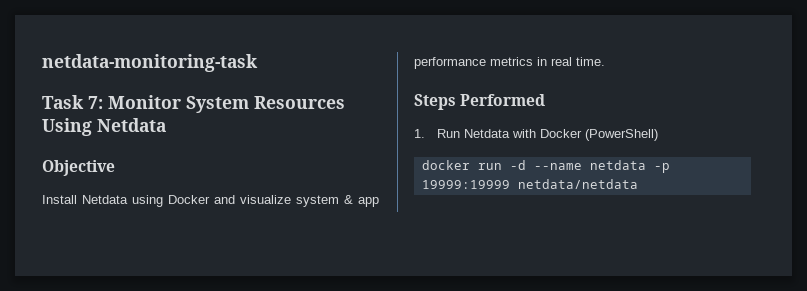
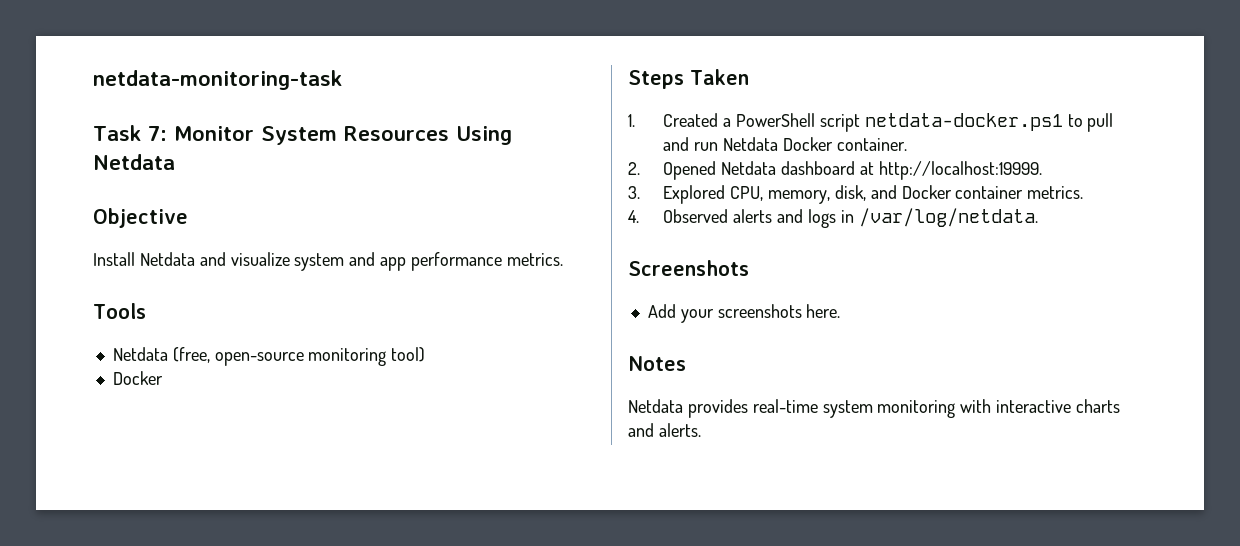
- Install Netdata using Docker and visualize system & app performance metrics in real time.
+ Install Netdata and visualize system and app performance metrics.
+ Tools
+ Netdata (free, open-source monitoring tool)
+ Docker
- Steps Performed
+ Steps Taken
- 1. Run Netdata with Docker (PowerShell)
- docker run -d --name netdata -p 19999:19999 netdata/netdata
+ 1. Created a PowerShell script netdata-docker.ps1 to pull and run Netdata Docker container.
+ 2. Opened Netdata dashboard at http://localhost:19999.
+ 3. Explored CPU, memory, disk, and Docker container metrics.
+ 4. Observed alerts and logs in /var/log/netdata.
+ Screenshots
+ Add your screenshots here.
+ Notes
+ Netdata provides real-time system monitoring with interactive charts and alerts.

